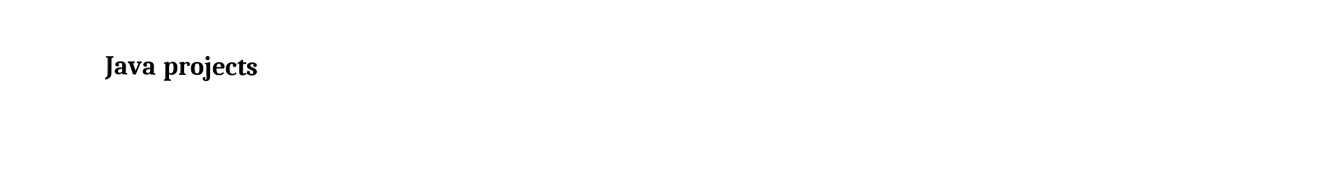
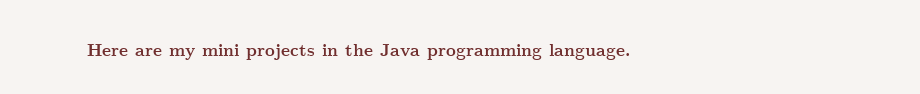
- Java projects
+ Here are my mini projects in the Java programming language.

